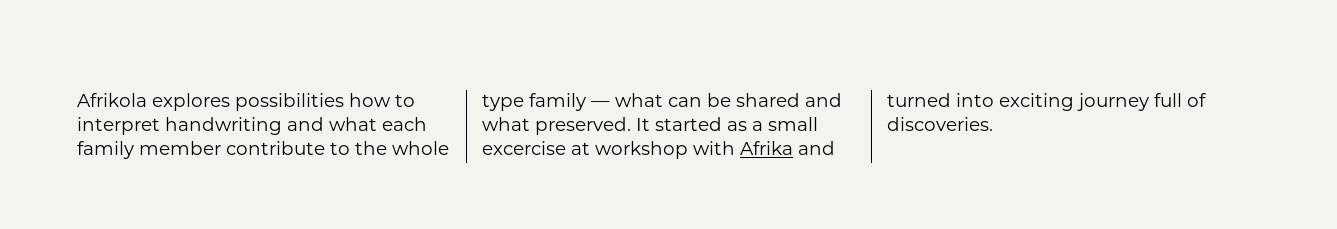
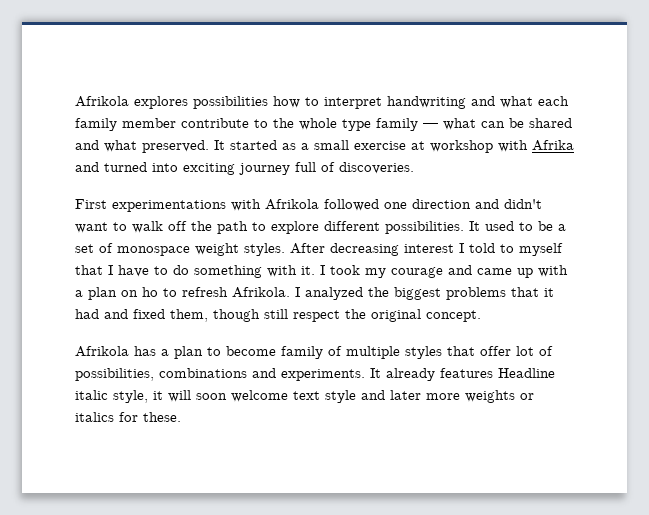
- It started as a small excercise at workshop with Afrika and turned into exciting journey full of discoveries.
+ It started as a small exercise at workshop with Afrika and turned into exciting journey full of discoveries.
+ First experimentations with Afrikola followed one direction and didn't want to walk off the path to explore different possibilities. It used to be a set of monospace weight styles. After decreasing interest I told to myself that I have to do something with it. I took my courage and came up with a plan on ho to refresh Afrikola. I analyzed the biggest problems that it had and fixed them, though still respect the original concept.
+ Afrikola has a plan to become family of multiple styles that offer lot of possibilities, combinations and experiments. It already features Headline italic style, it will soon welcome text style and later more weights or italics for these.

